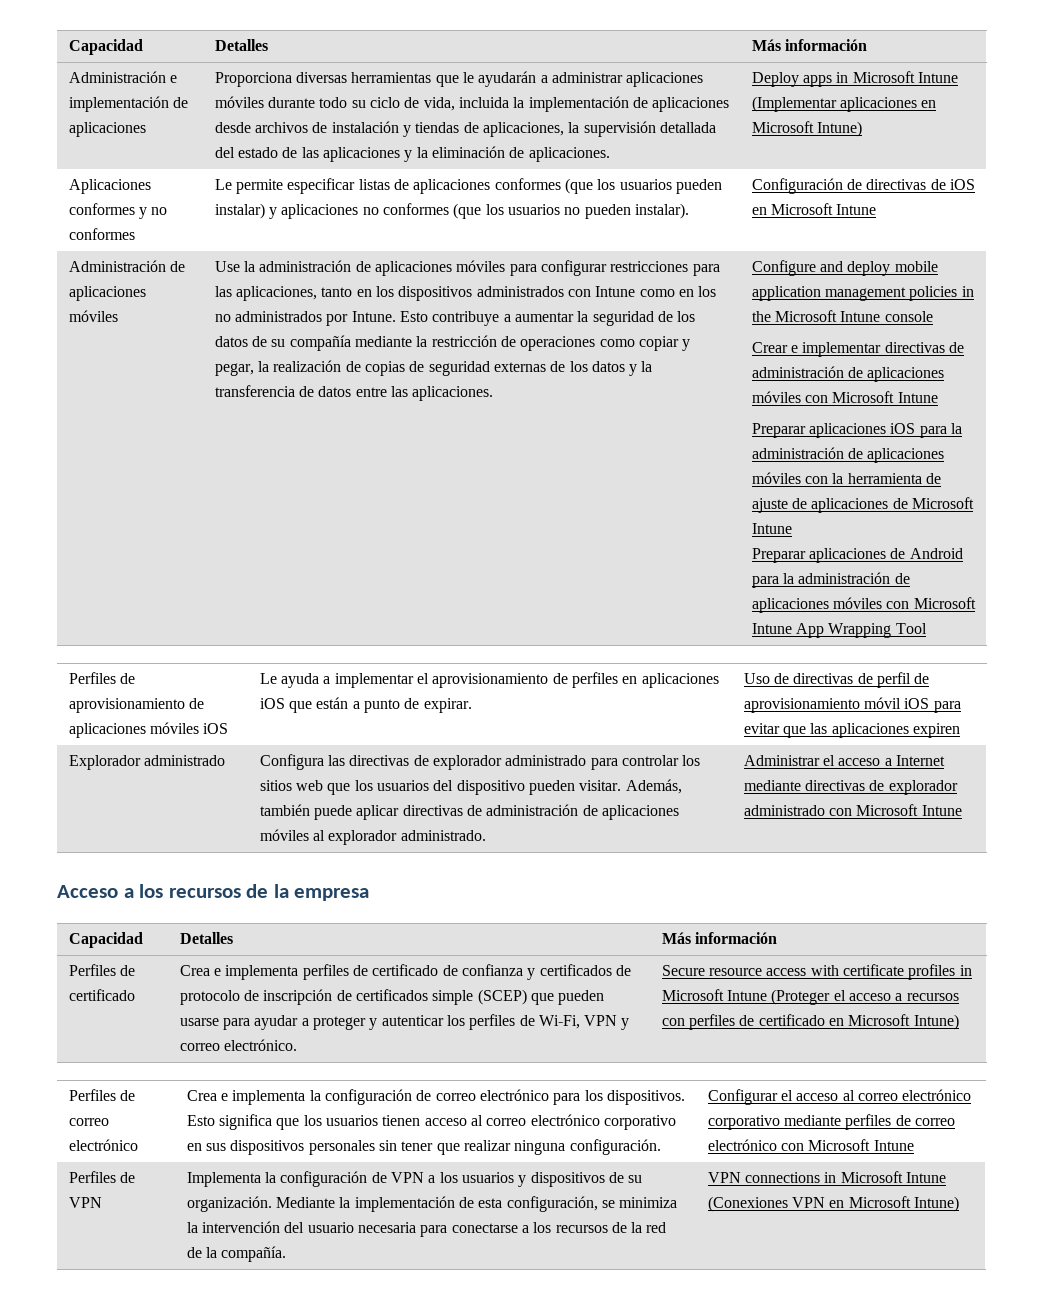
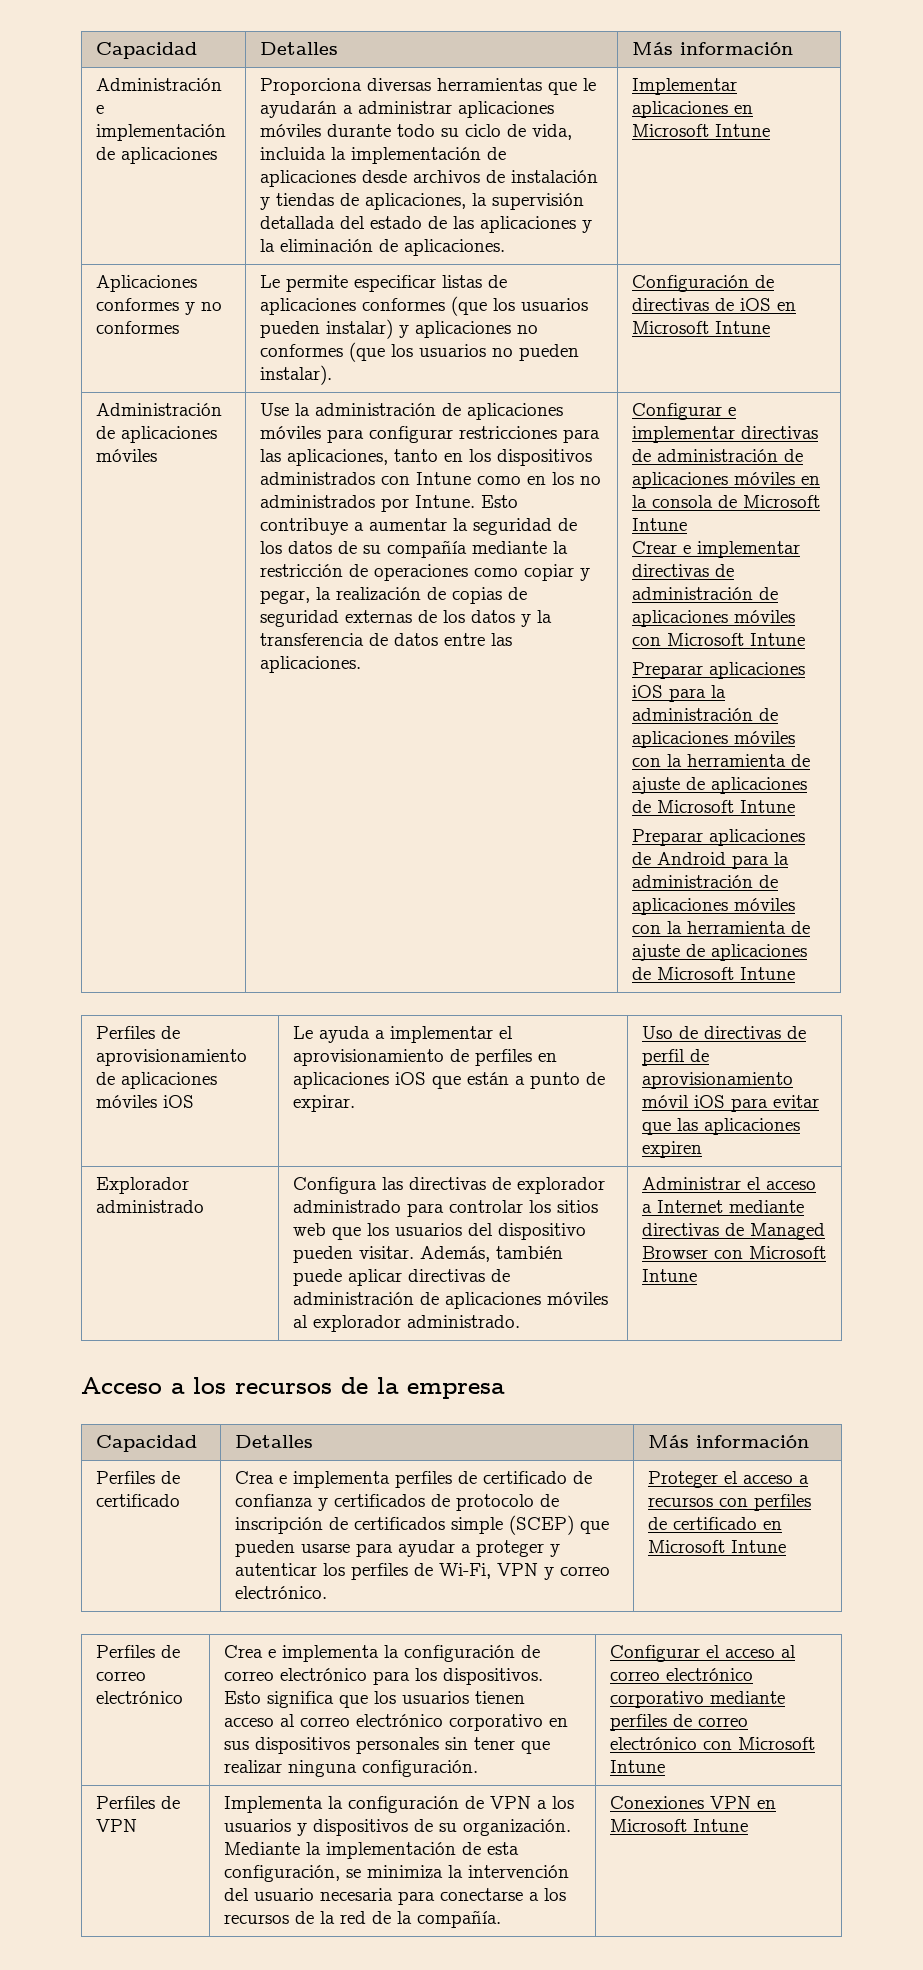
- Deploy apps in Microsoft Intune (Implementar aplicaciones en Microsoft Intune)
+ Implementar aplicaciones en Microsoft Intune
- Configure and deploy mobile application management policies in the Microsoft Intune console
+ Configurar e implementar directivas de administración de aplicaciones móviles en la consola de Microsoft Intune
- Preparar aplicaciones de Android para la administración de aplicaciones móviles con Microsoft Intune App Wrapping Tool
+ Preparar aplicaciones de Android para la administración de aplicaciones móviles con la herramienta de ajuste de aplicaciones de Microsoft Intune
- Administrar el acceso a Internet mediante directivas de explorador administrado con Microsoft Intune
+ Administrar el acceso a Internet mediante directivas de Managed Browser con Microsoft Intune
- Secure resource access with certificate profiles in Microsoft Intune (Proteger el acceso a recursos con perfiles de certificado en Microsoft Intune)
+ Proteger el acceso a recursos con perfiles de certificado en Microsoft Intune
- VPN connections in Microsoft Intune (Conexiones VPN en Microsoft Intune)
+ Conexiones VPN en Microsoft Intune

